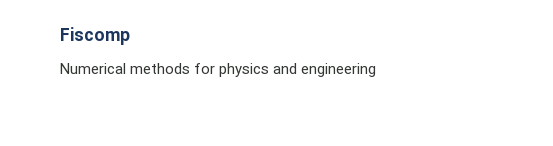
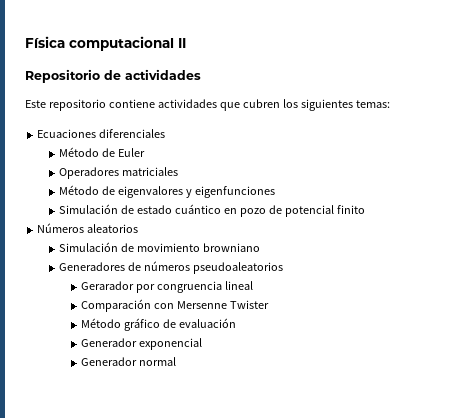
- Fiscomp
- Numerical methods for physics and engineering
+ Física computacional II
+ Repositorio de actividades
+ Este repositorio contiene actividades que cubren los siguientes temas:
+ Ecuaciones diferenciales
+ Método de Euler
+ Operadores matriciales
+ Método de eigenvalores y eigenfunciones
+ Simulación de estado cuántico en pozo de potencial finito
+ Números aleatorios
+ Simulación de movimiento browniano
+ Generadores de números pseudoaleatorios
+ Gerarador por congruencia lineal
+ Comparación con Mersenne Twister
+ Método gráfico de evaluación
+ Generador exponencial
+ Generador normal

